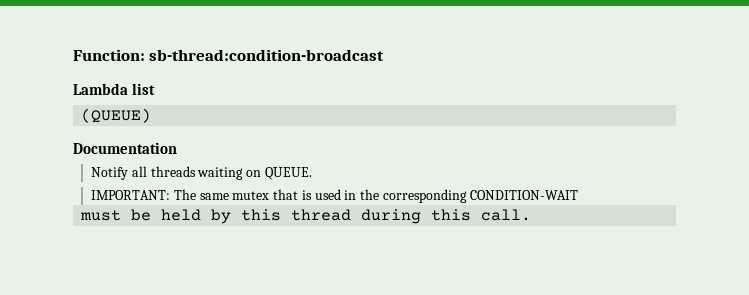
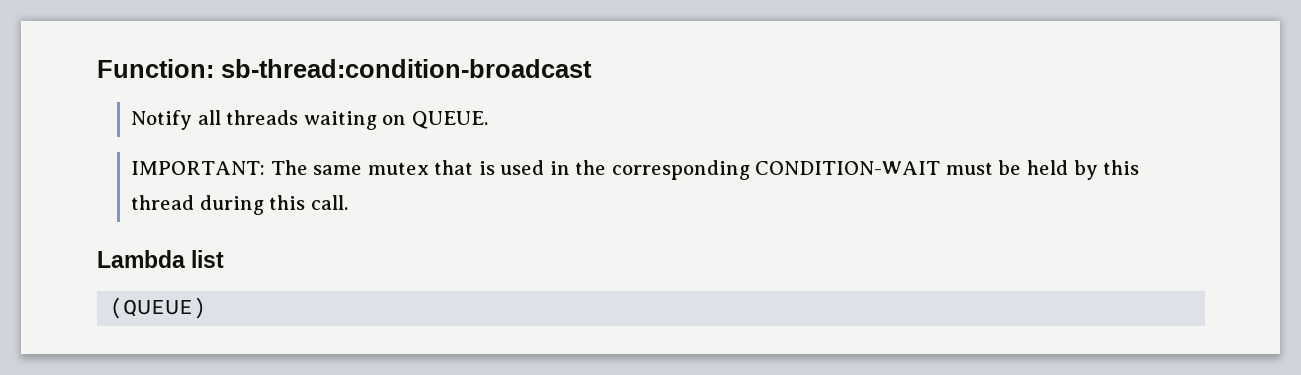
- Lambda list
- (QUEUE)
- Documentation
- IMPORTANT: The same mutex that is used in the corresponding CONDITION-WAIT
- must be held by this thread during this call.
+ IMPORTANT: The same mutex that is used in the corresponding CONDITION-WAIT must be held by this thread during this call.
+ Lambda list
+ (QUEUE)

